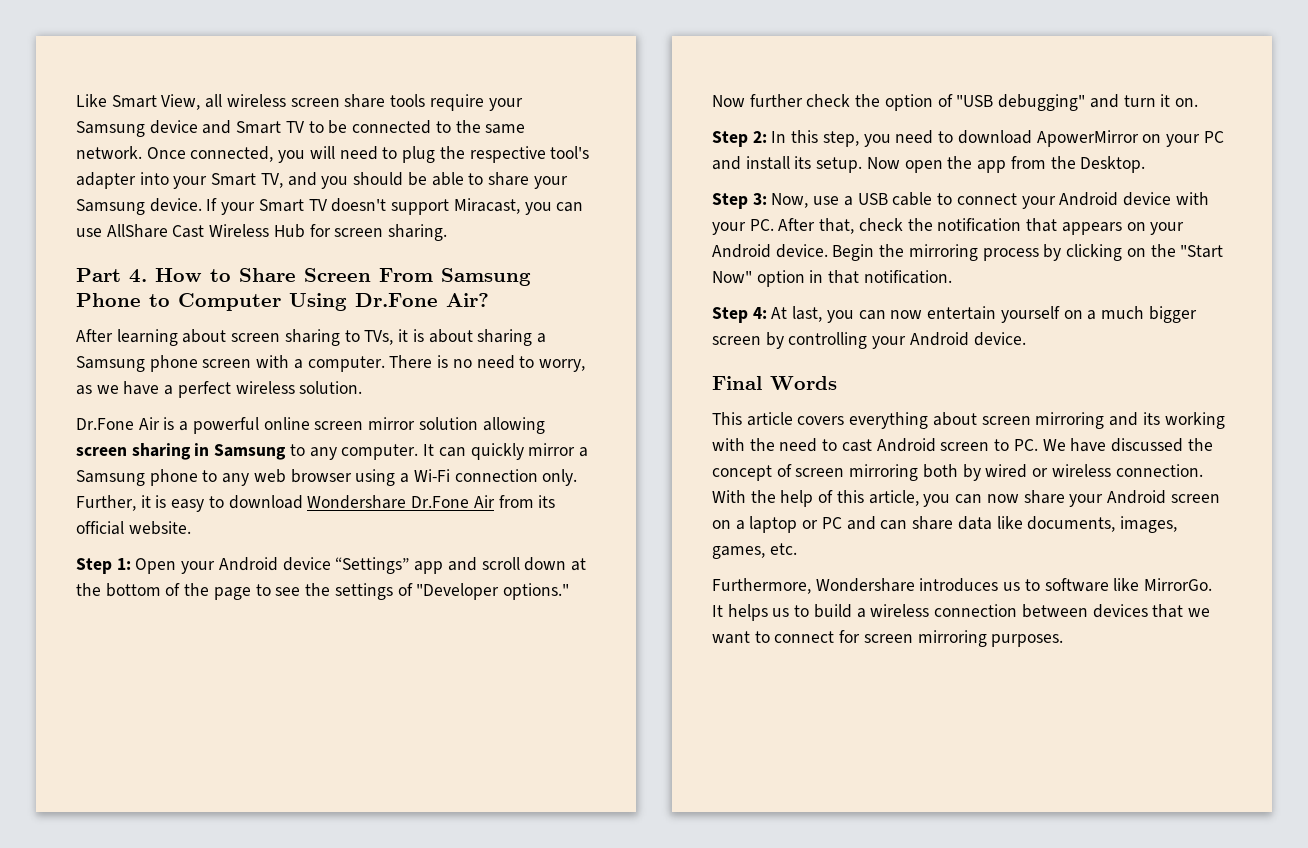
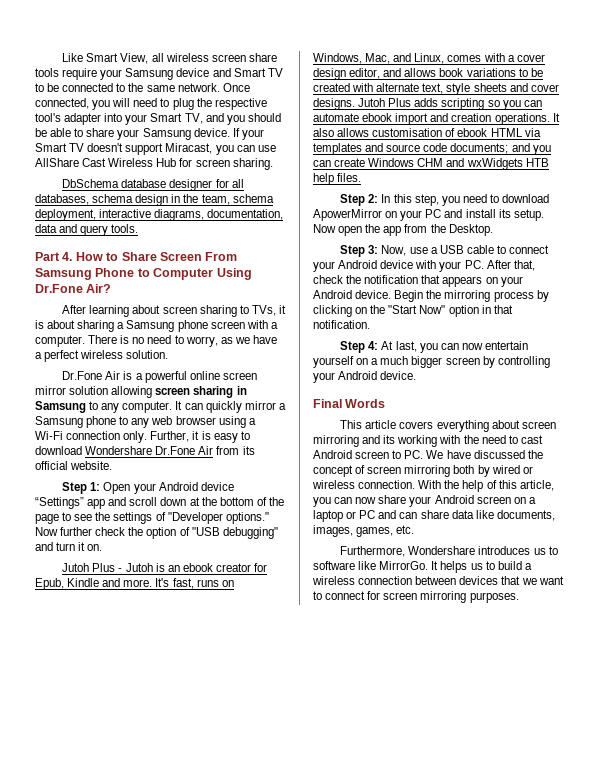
+ DbSchema database designer for all databases, schema design in the team, schema deployment, interactive diagrams, documentation, data and query tools.
+ Jutoh Plus - Jutoh is an ebook creator for Epub, Kindle and more. It's fast, runs on Windows, Mac, and Linux, comes with a cover design editor, and allows book variations to be created with alternate text, style sheets and cover designs. Jutoh Plus adds scripting so you can automate ebook import and creation operations. It also allows customisation of ebook HTML via templates and source code documents; and you can create Windows CHM and wxWidgets HTB help files.

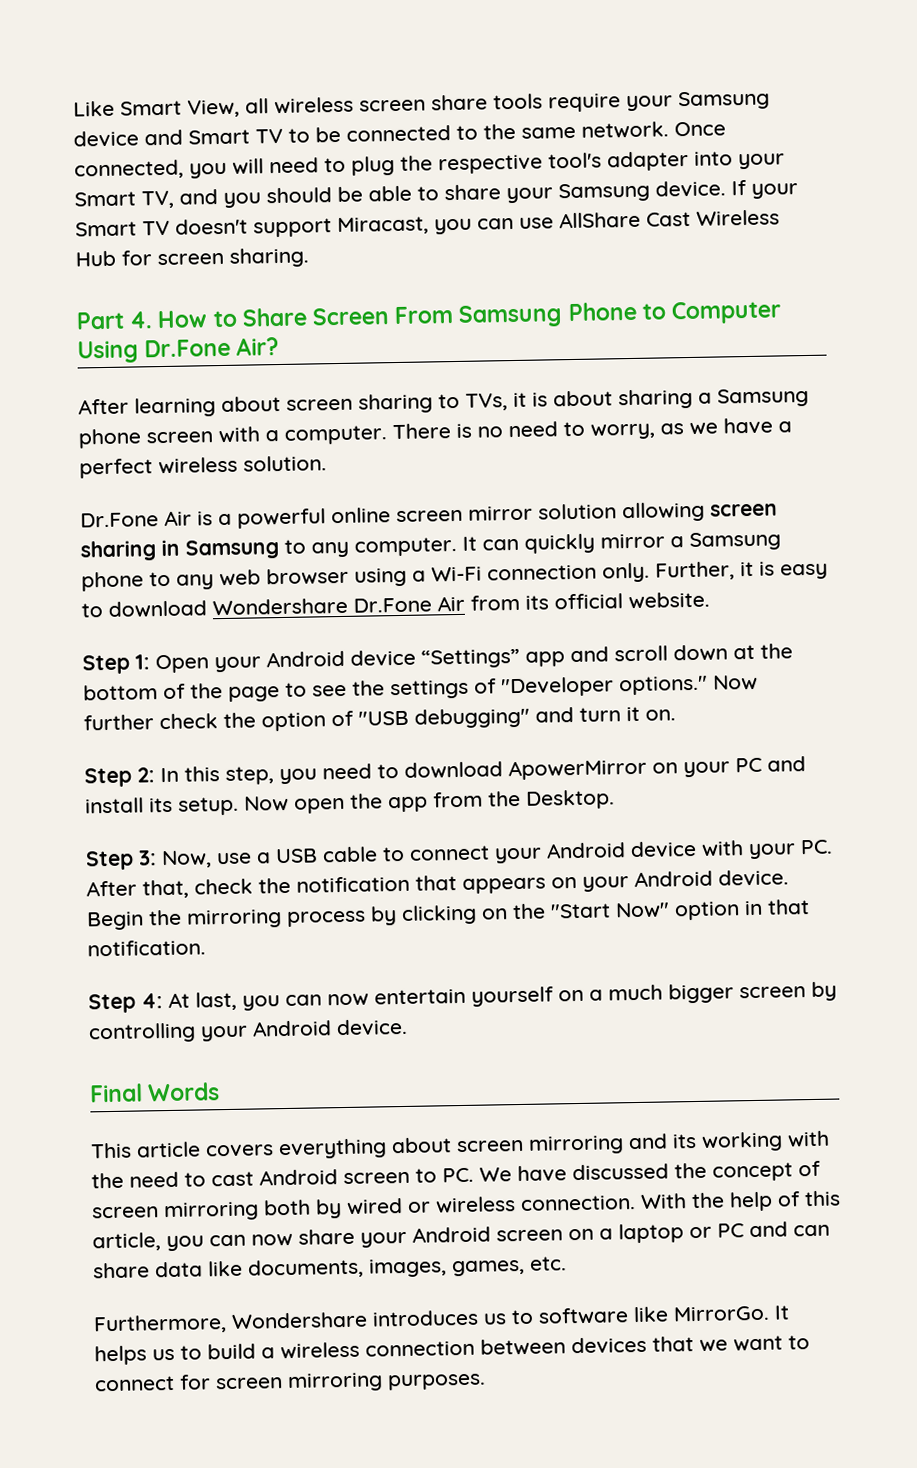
- DbSchema database designer for all databases, schema design in the team, schema deployment, interactive diagrams, documentation, data and query tools.
- Jutoh Plus - Jutoh is an ebook creator for Epub, Kindle and more. It's fast, runs on Windows, Mac, and Linux, comes with a cover design editor, and allows book variations to be created with alternate text, style sheets and cover designs. Jutoh Plus adds scripting so you can automate ebook import and creation operations. It also allows customisation of ebook HTML via templates and source code documents; and you can create Windows CHM and wxWidgets HTB help files.

